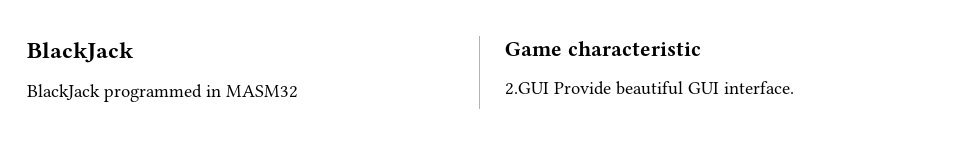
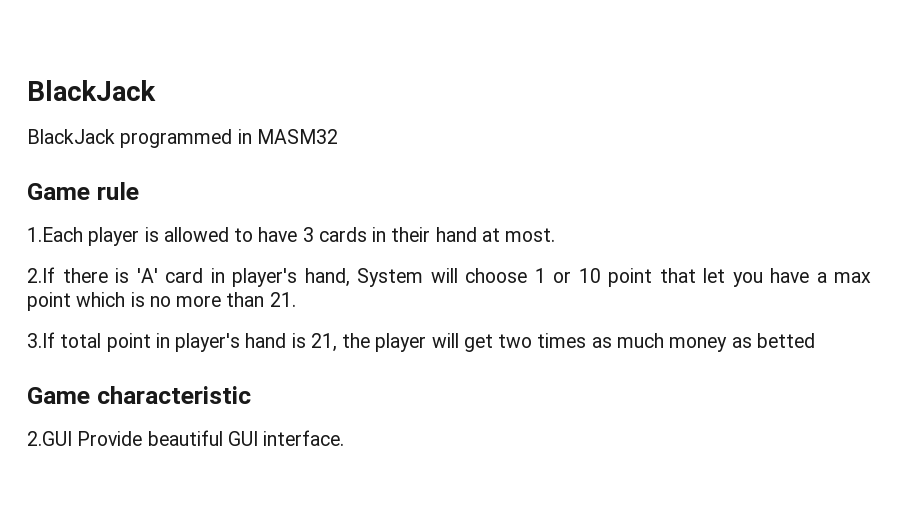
+ Game rule
+ 1.Each player is allowed to have 3 cards in their hand at most.
+ 2.If there is 'A' card in player's hand, System will choose 1 or 10 point that let you have a max point which is no more than 21.
+ 3.If total point in player's hand is 21, the player will get two times as much money as betted

